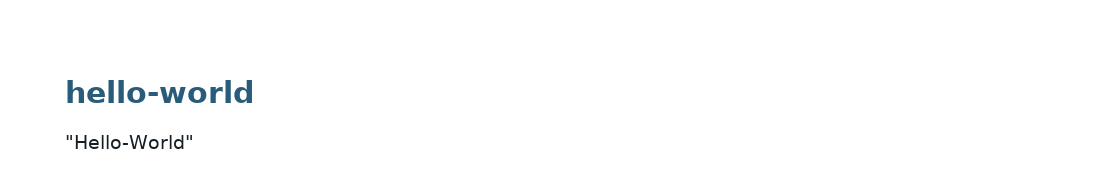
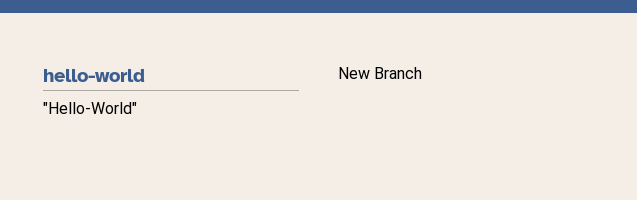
+ New Branch

